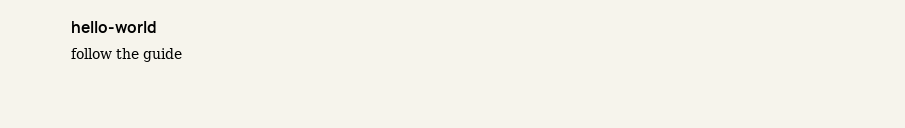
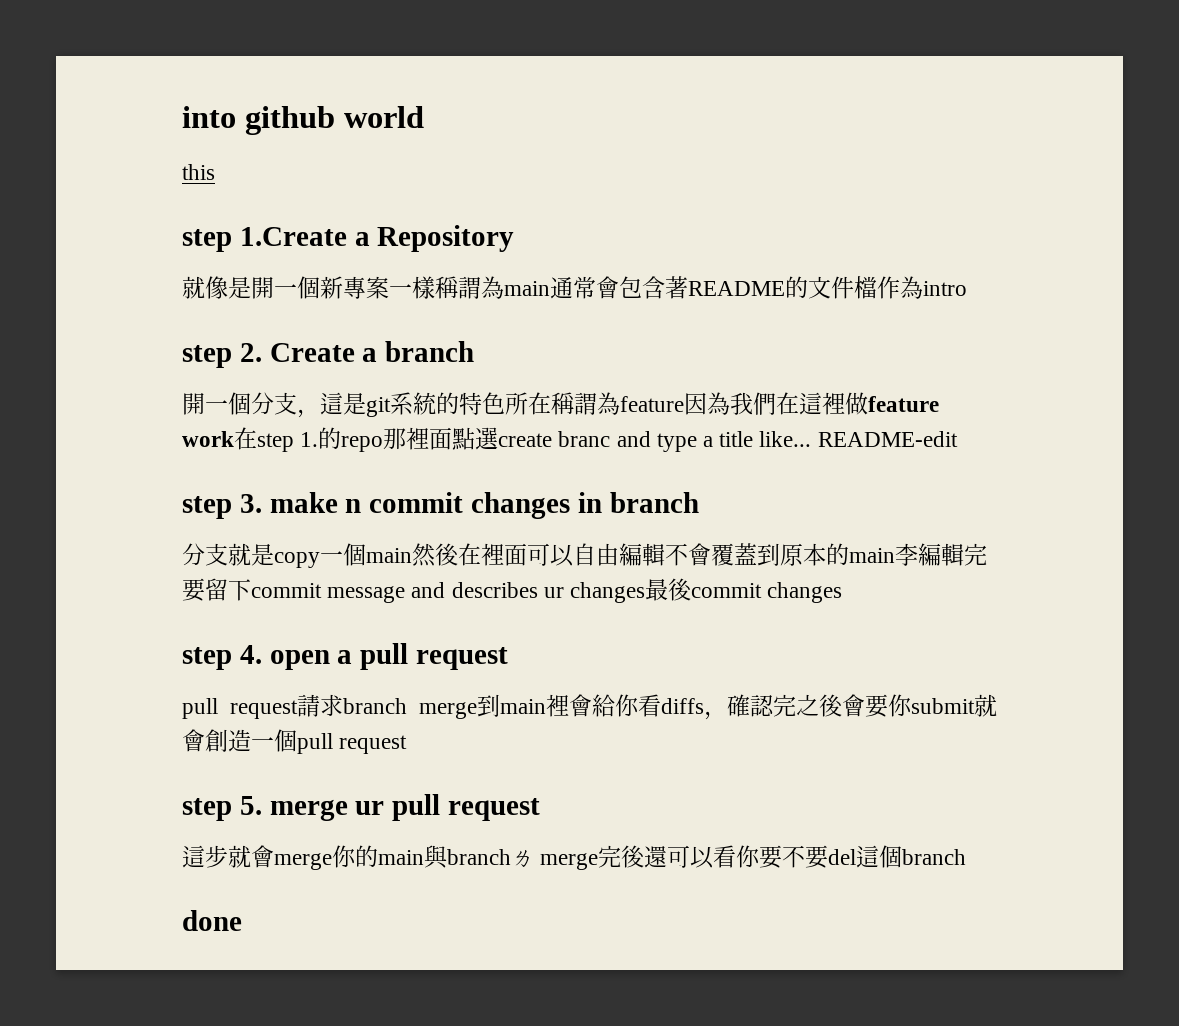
- hello-world
- follow the guide
+ into github world
+ this
+ step 1.Create a Repository
+ 就像是開一個新專案一樣稱謂為main通常會包含著README的文件檔作為intro
+ step 2. Create a branch
+ 開一個分支，這是git系統的特色所在稱謂為feature因為我們在這裡做feature work在step 1.的repo那裡面點選create branc and type a title like... README-edit
+ step 3. make n commit changes in branch
+ 分支就是copy一個main然後在裡面可以自由編輯不會覆蓋到原本的main李編輯完要留下commit message and describes ur changes最後commit changes
+ step 4. open a pull request
+ pull request請求branch merge到main裡會給你看diffs，確認完之後會要你submit就會創造一個pull request
+ step 5. merge ur pull request
+ 這步就會merge你的main與branchㄌ merge完後還可以看你要不要del這個branch
+ done

